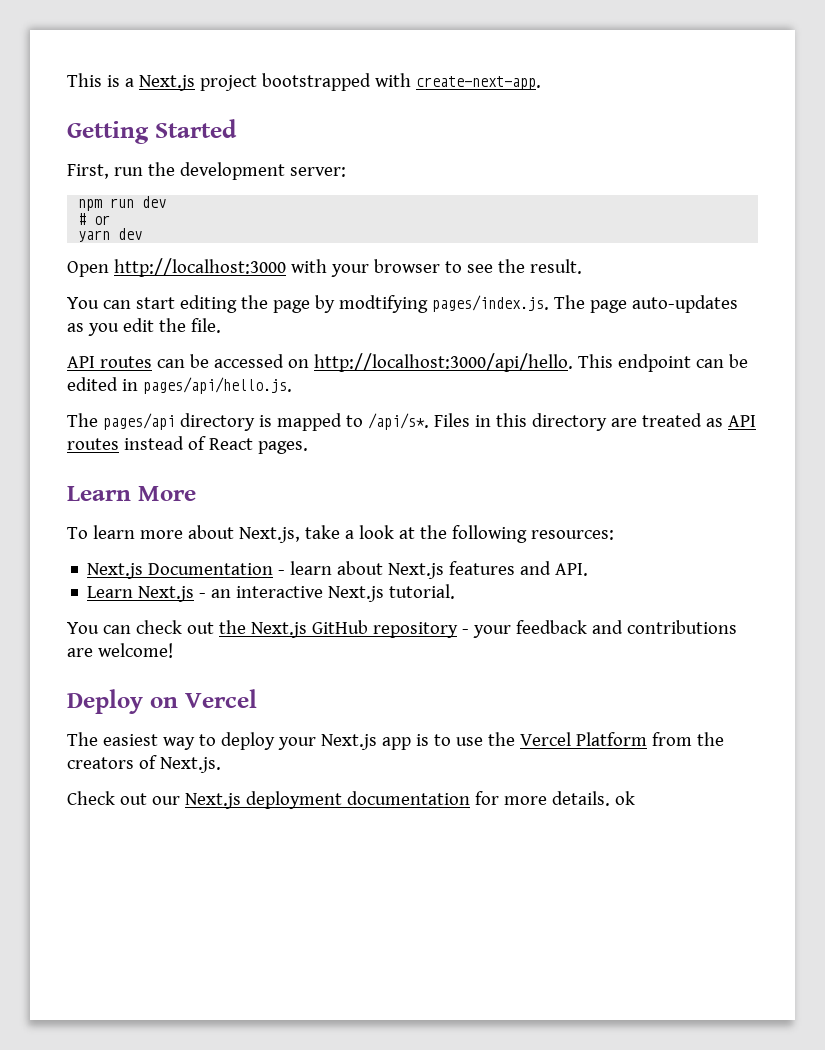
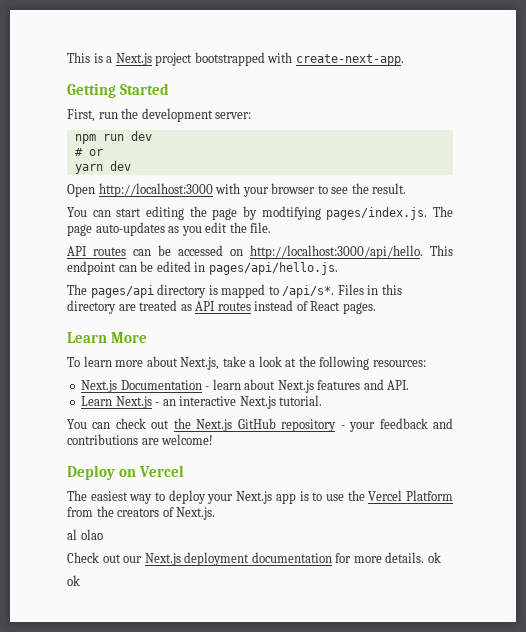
+ al olao
  Check out our Next.js deployment documentation for more details. ok
+ ok

